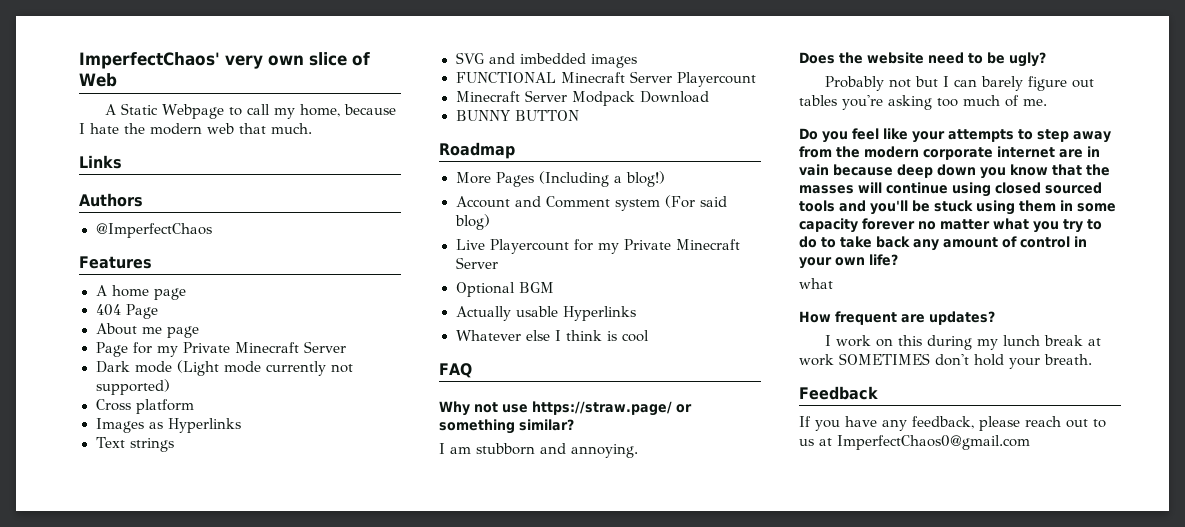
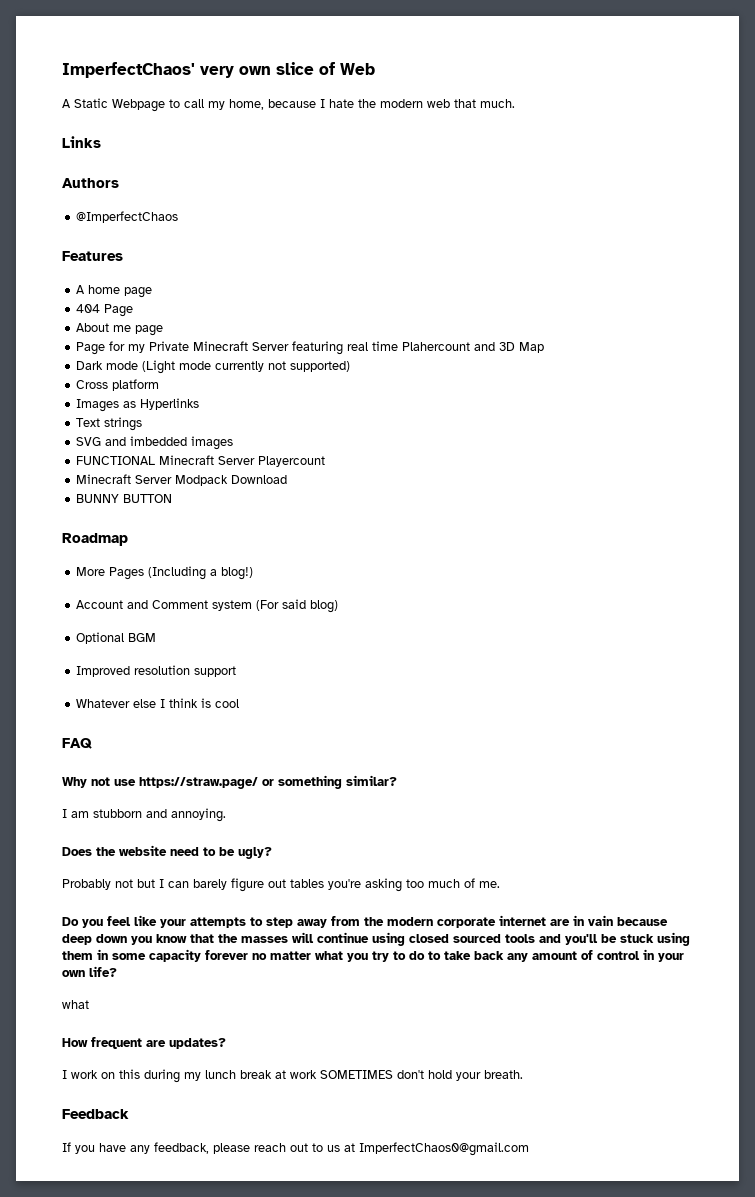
- Page for my Private Minecraft Server
+ Page for my Private Minecraft Server featuring real time Plahercount and 3D Map
- Live Playercount for my Private Minecraft Server
- Actually usable Hyperlinks
+ Improved resolution support

